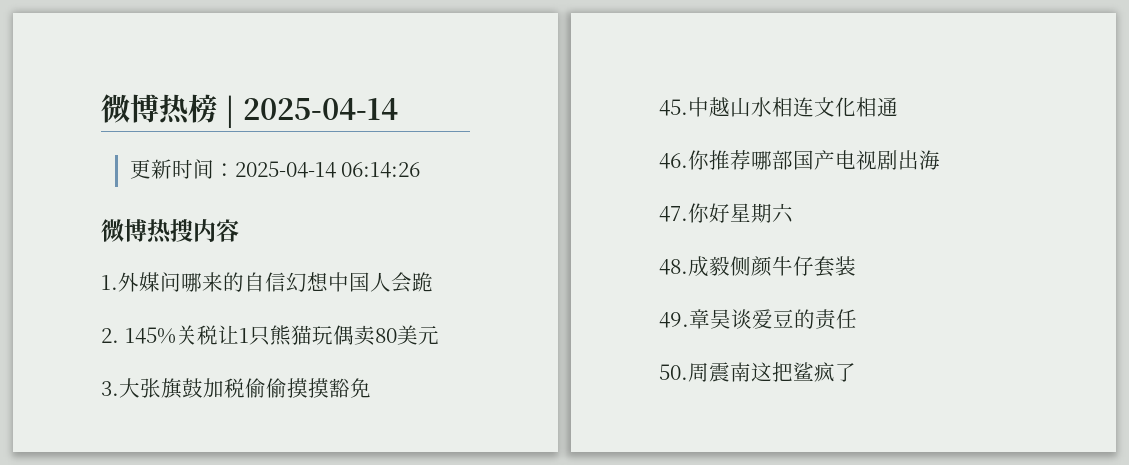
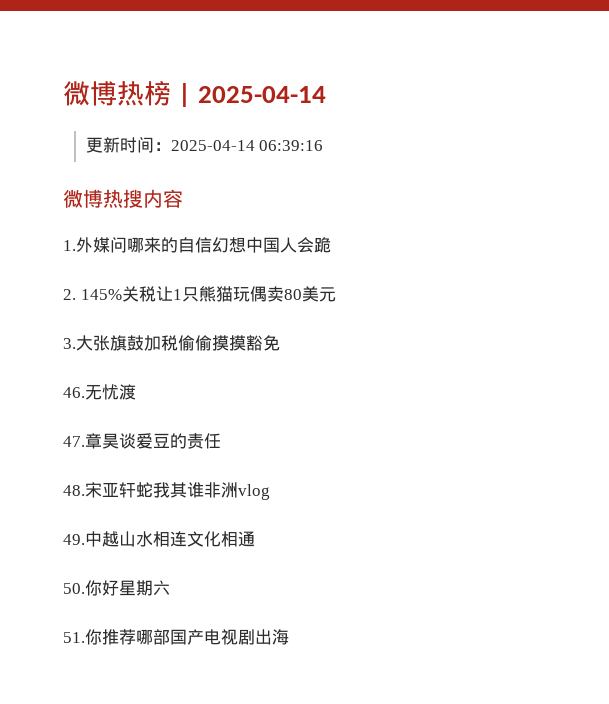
- 更新时间：2025-04-14 06:14:26
+ 更新时间：2025-04-14 06:39:16
- 45.中越山水相连文化相通
+ 46.无忧渡
+ 47.章昊谈爱豆的责任
+ 48.宋亚轩蛇我其谁非洲vlog
+ 49.中越山水相连文化相通
- 46.你推荐哪部国产电视剧出海
+ 50.你好星期六
+ 51.你推荐哪部国产电视剧出海
- 47.你好星期六
- 48.成毅侧颜牛仔套装
- 49.章昊谈爱豆的责任
- 50.周震南这把鲨疯了

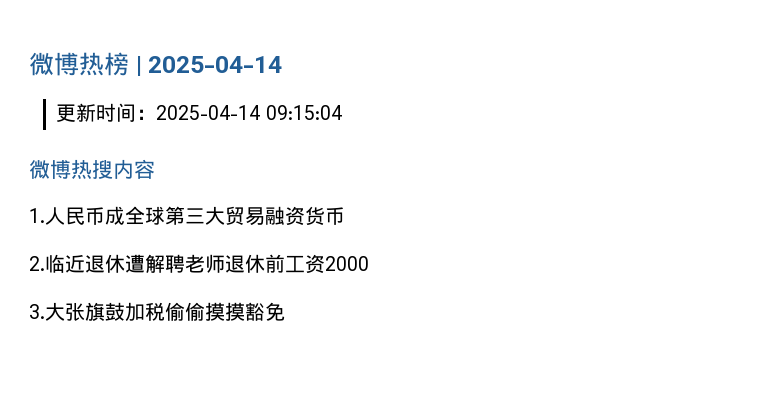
- 更新时间：2025-04-14 06:39:16
+ 更新时间：2025-04-14 09:15:04
- 1.外媒问哪来的自信幻想中国人会跪
- 2. 145%关税让1只熊猫玩偶卖80美元
+ 1.人民币成全球第三大贸易融资货币
+ 2.临近退休遭解聘老师退休前工资2000
- 46.无忧渡
- 47.章昊谈爱豆的责任
- 48.宋亚轩蛇我其谁非洲vlog
- 49.中越山水相连文化相通
- 50.你好星期六
- 51.你推荐哪部国产电视剧出海

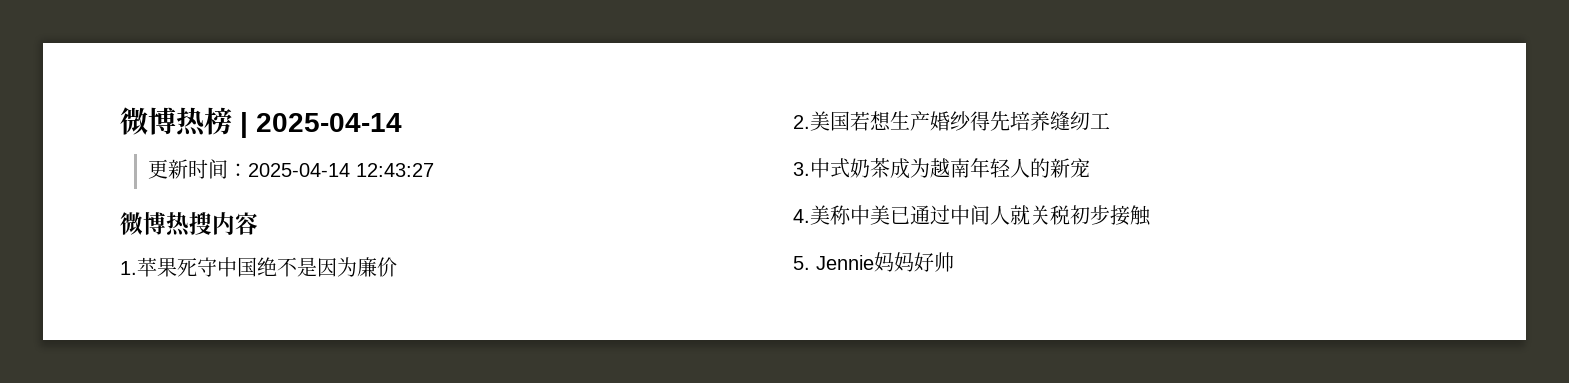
- 更新时间：2025-04-14 09:15:04
+ 更新时间：2025-04-14 12:43:27
- 1.人民币成全球第三大贸易融资货币
- 2.临近退休遭解聘老师退休前工资2000
+ 1.苹果死守中国绝不是因为廉价
+ 2.美国若想生产婚纱得先培养缝纫工
- 3.大张旗鼓加税偷偷摸摸豁免
+ 3.中式奶茶成为越南年轻人的新宠
+ 4.美称中美已通过中间人就关税初步接触
+ 5. Jennie妈妈好帅

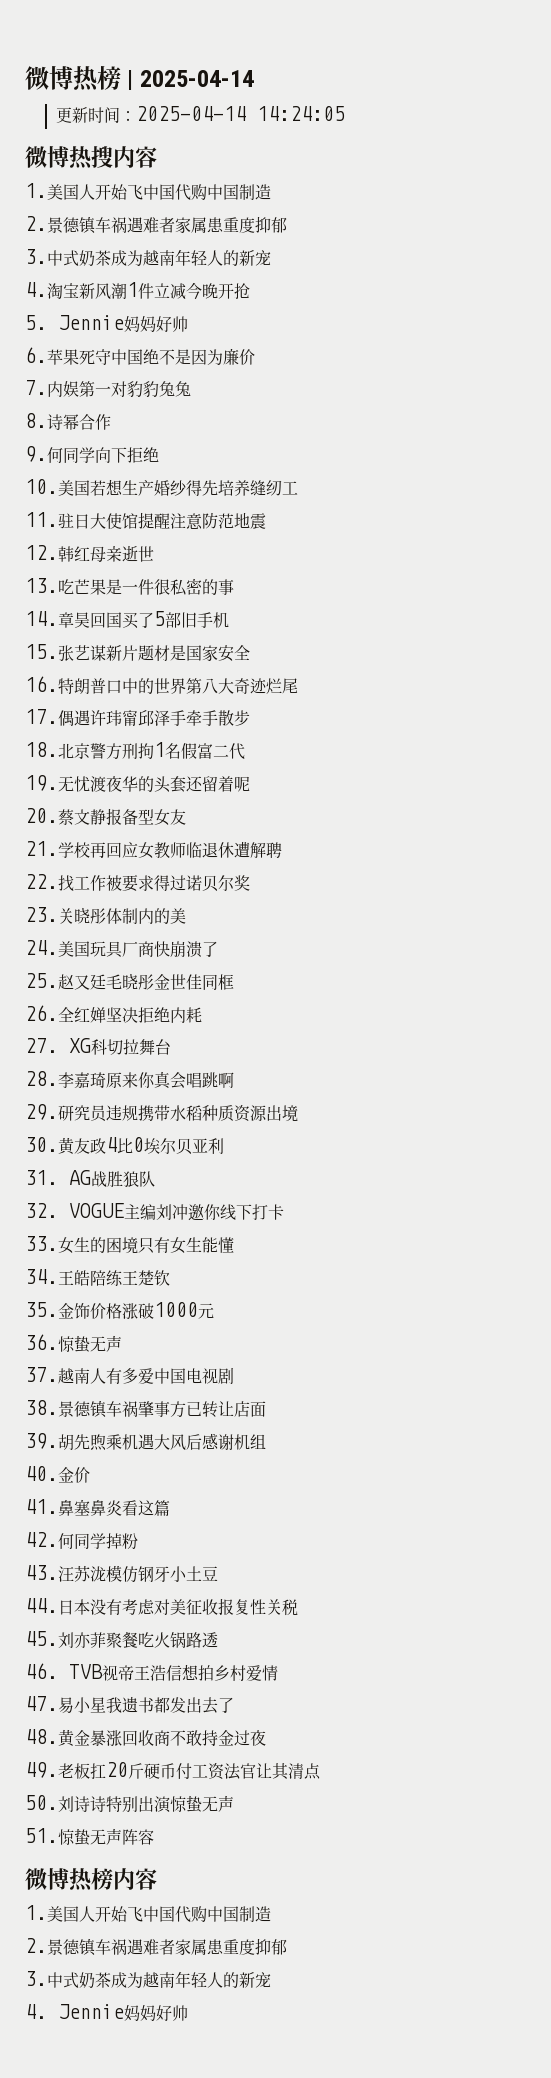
- 更新时间：2025-04-14 12:43:27
+ 更新时间：2025-04-14 14:24:05
  微博热搜内容
- 1.苹果死守中国绝不是因为廉价
- 2.美国若想生产婚纱得先培养缝纫工
+ 1.美国人开始飞中国代购中国制造
+ 2.景德镇车祸遇难者家属患重度抑郁
  3.中式奶茶成为越南年轻人的新宠
- 4.美称中美已通过中间人就关税初步接触
+ 4.淘宝新风潮1件立减今晚开抢
  5. Jennie妈妈好帅
+ 6.苹果死守中国绝不是因为廉价
+ 7.内娱第一对豹豹兔兔
+ 8.诗幂合作
+ 9.何同学向下拒绝
+ 10.美国若想生产婚纱得先培养缝纫工
+ 11.驻日大使馆提醒注意防范地震
+ 12.韩红母亲逝世
+ 13.吃芒果是一件很私密的事
+ 14.章昊回国买了5部旧手机
+ 15.张艺谋新片题材是国家安全
+ 16.特朗普口中的世界第八大奇迹烂尾
+ 17.偶遇许玮甯邱泽手牵手散步
+ 18.北京警方刑拘1名假富二代
+ 19.无忧渡夜华的头套还留着呢
+ 20.蔡文静报备型女友
+ 21.学校再回应女教师临退休遭解聘
+ 22.找工作被要求得过诺贝尔奖
+ 23.关晓彤体制内的美
+ 24.美国玩具厂商快崩溃了
+ 25.赵又廷毛晓彤金世佳同框
+ 26.全红婵坚决拒绝内耗
+ 27. XG科切拉舞台
+ 28.李嘉琦原来你真会唱跳啊
+ 29.研究员违规携带水稻种质资源出境
+ 30.黄友政4比0埃尔贝亚利
+ 31. AG战胜狼队
+ 32. VOGUE主编刘冲邀你线下打卡
+ 33.女生的困境只有女生能懂
+ 34.王皓陪练王楚钦
+ 35.金饰价格涨破1000元
+ 36.惊蛰无声
+ 37.越南人有多爱中国电视剧
+ 38.景德镇车祸肇事方已转让店面
+ 39.胡先煦乘机遇大风后感谢机组
+ 40.金价
+ 41.鼻塞鼻炎看这篇
+ 42.何同学掉粉
+ 43.汪苏泷模仿钢牙小土豆
+ 44.日本没有考虑对美征收报复性关税
+ 45.刘亦菲聚餐吃火锅路透
+ 46. TVB视帝王浩信想拍乡村爱情
+ 47.易小星我遗书都发出去了
+ 48.黄金暴涨回收商不敢持金过夜
+ 49.老板扛20斤硬币付工资法官让其清点
+ 50.刘诗诗特别出演惊蛰无声
+ 51.惊蛰无声阵容
+ 微博热榜内容
+ 1.美国人开始飞中国代购中国制造
+ 2.景德镇车祸遇难者家属患重度抑郁
+ 3.中式奶茶成为越南年轻人的新宠
+ 4. Jennie妈妈好帅

